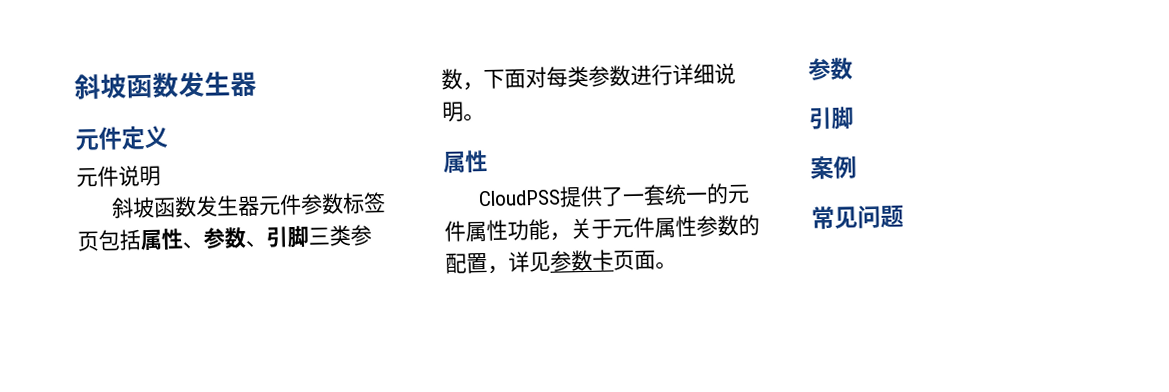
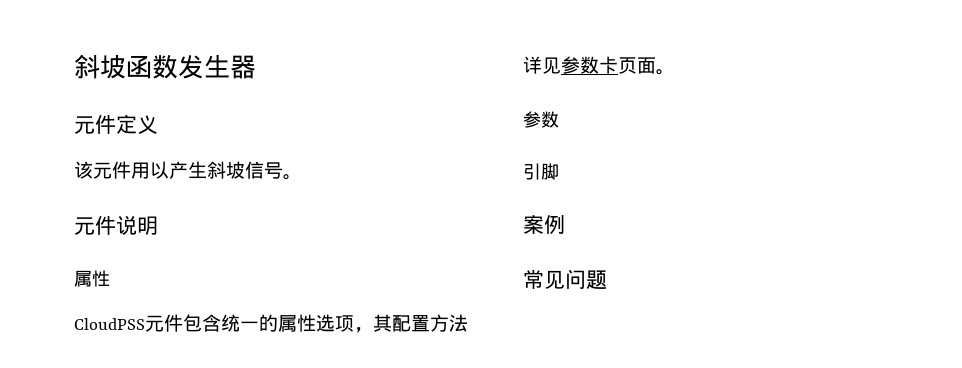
+ 该元件用以产生斜坡信号。
  元件说明
- 斜坡函数发生器元件参数标签页包括属性、参数、引脚三类参数，下面对每类参数进行详细说明。
  属性
- CloudPSS提供了一套统一的元件属性功能，关于元件属性参数的配置，详见参数卡页面。
+ CloudPSS元件包含统一的属性选项，其配置方法详见参数卡页面。

